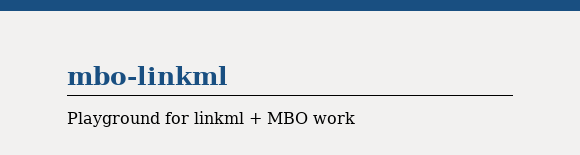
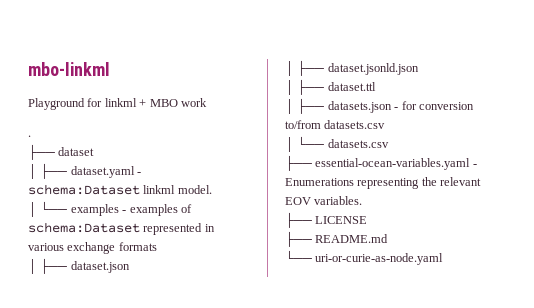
+ .
+ ├── dataset
+ │ ├── dataset.yaml - schema:Dataset linkml model.
+ │ └── examples - examples of schema:Dataset represented in various exchange formats
+ │ ├── dataset.json
+ │ ├── dataset.jsonld.json
+ │ ├── dataset.ttl
+ │ ├── datasets.json - for conversion to/from datasets.csv
+ │ └── datasets.csv
+ ├── essential-ocean-variables.yaml - Enumerations representing the relevant EOV variables.
+ ├── LICENSE
+ ├── README.md
+ └── uri-or-curie-as-node.yaml

